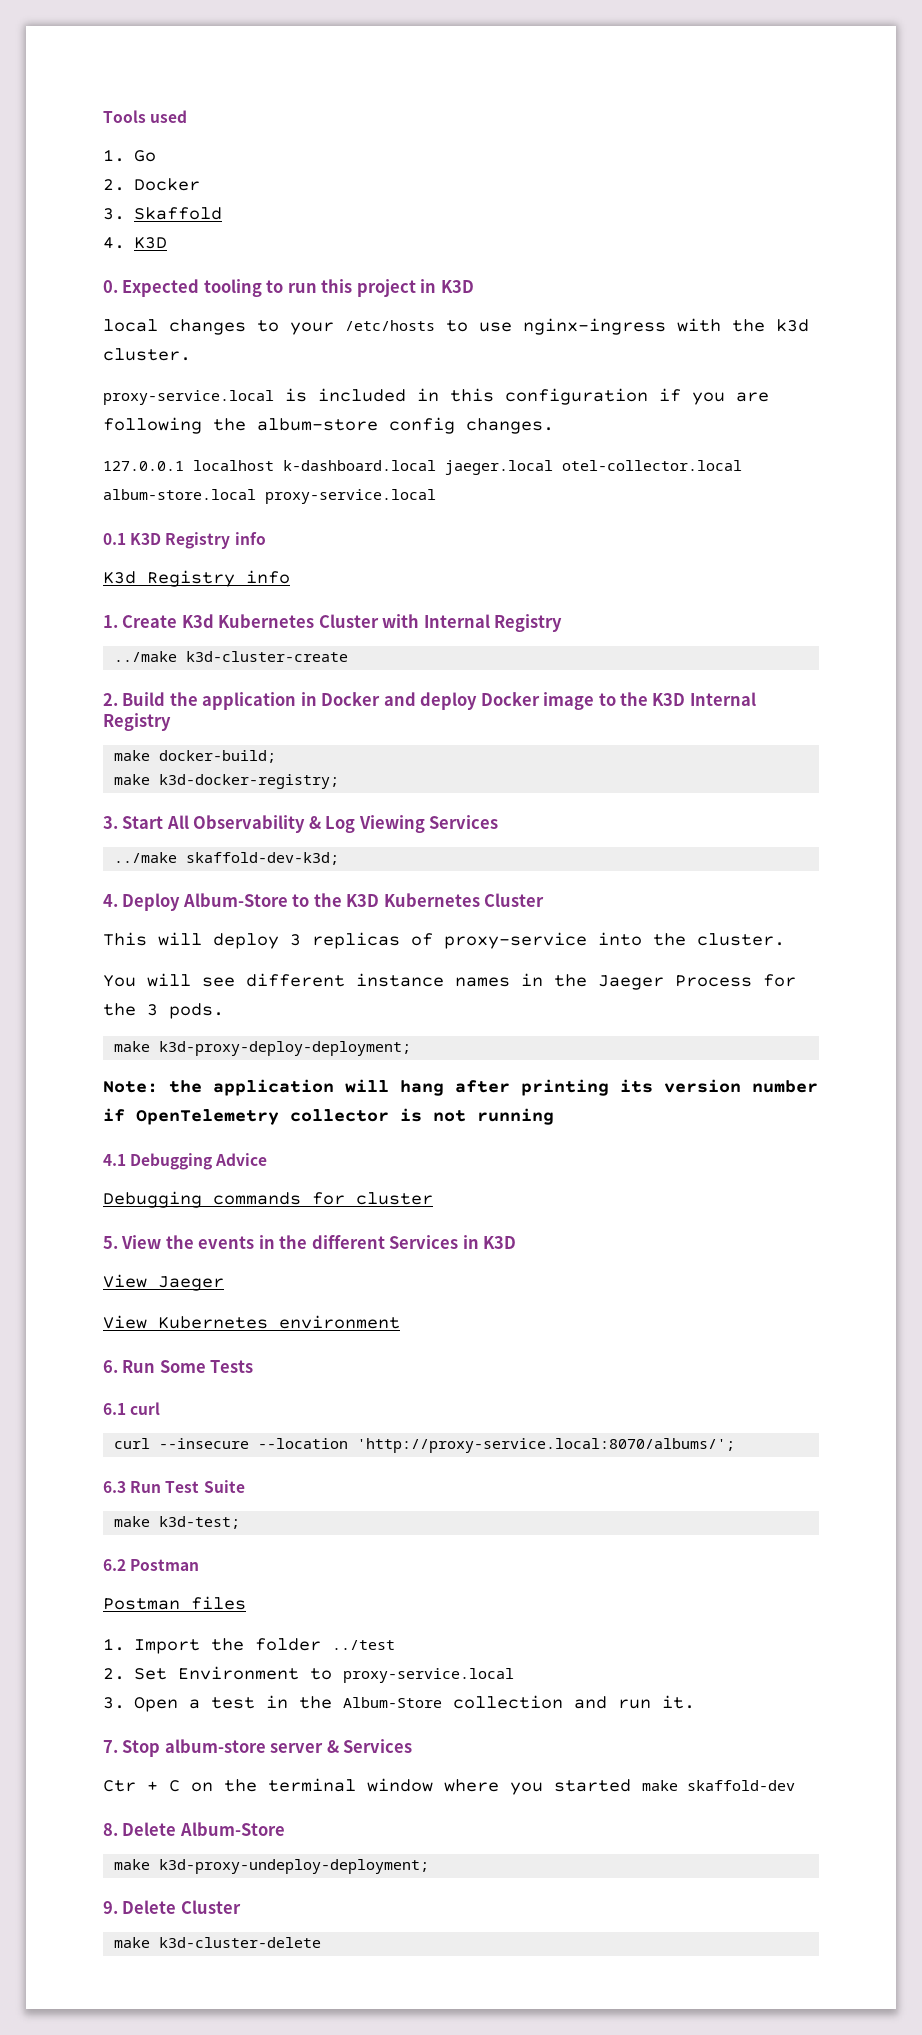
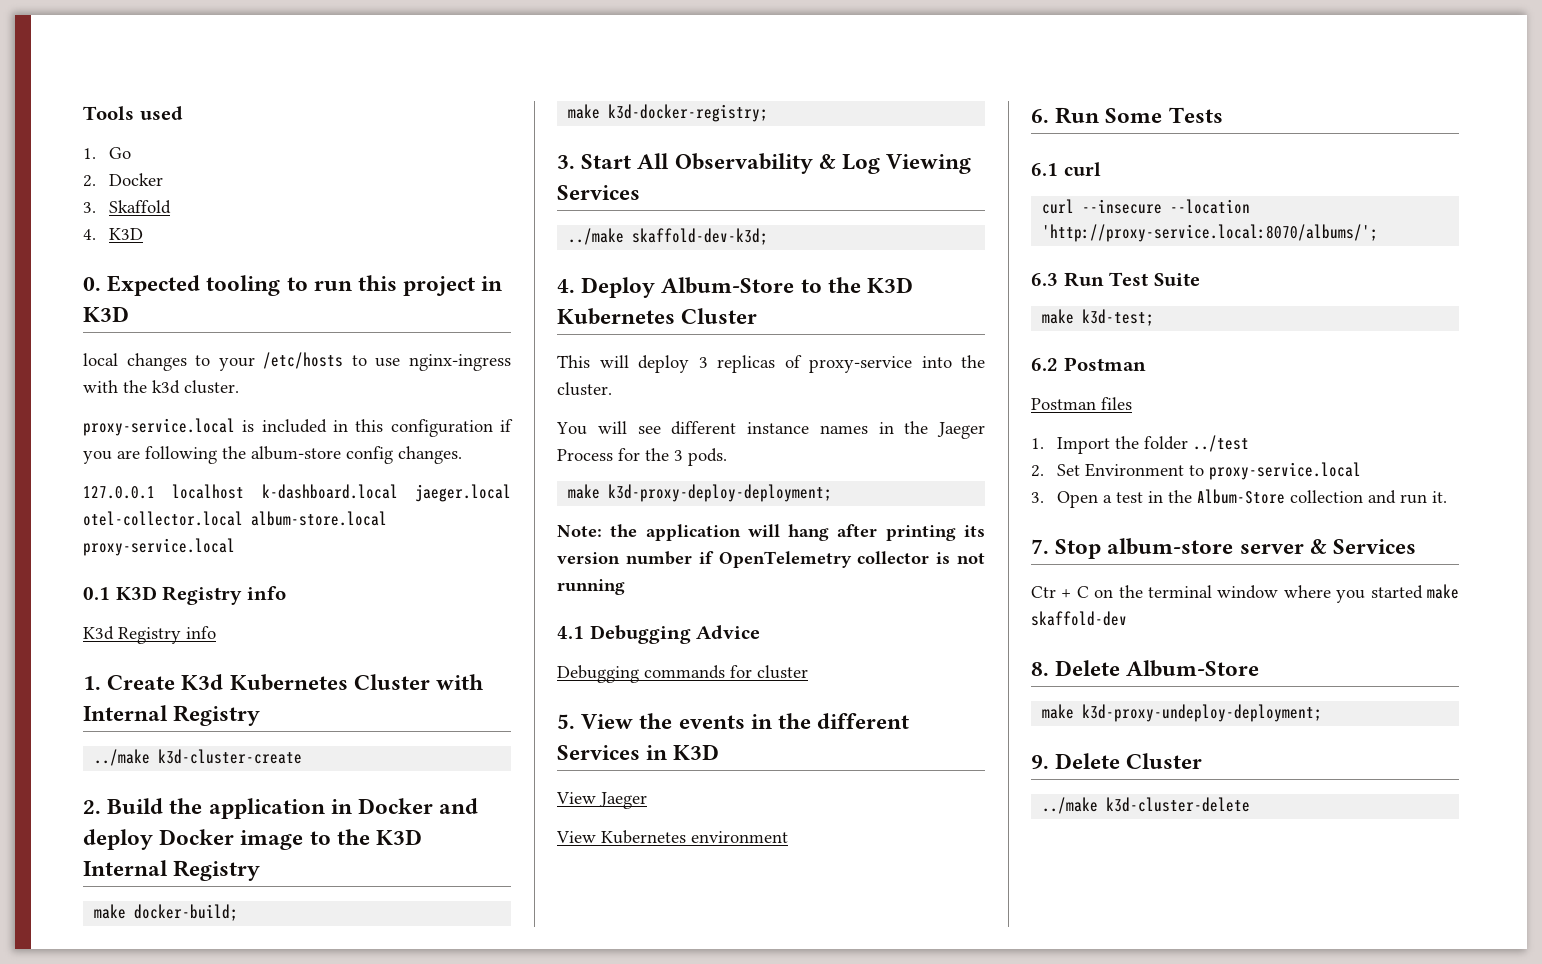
- make k3d-cluster-delete
+ ../make k3d-cluster-delete

